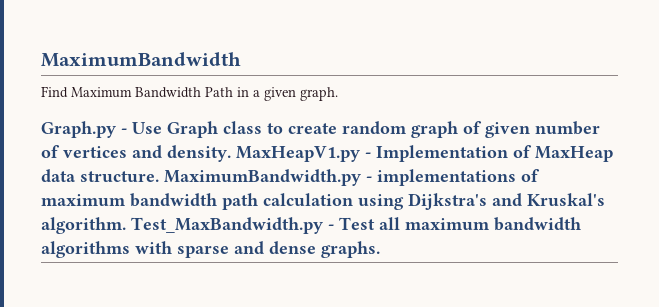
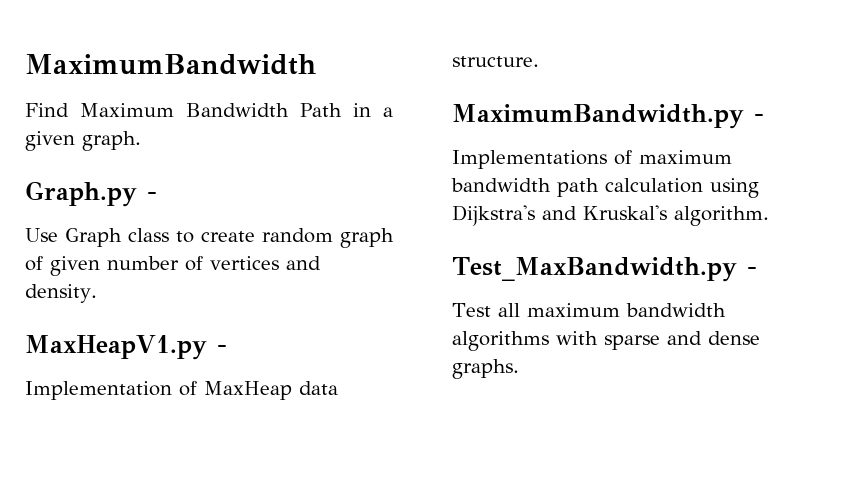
- Graph.py - Use Graph class to create random graph of given number of vertices and density. MaxHeapV1.py - Implementation of MaxHeap data structure. MaximumBandwidth.py - implementations of maximum bandwidth path calculation using Dijkstra's and Kruskal's algorithm. Test_MaxBandwidth.py - Test all maximum bandwidth algorithms with sparse and dense graphs.
+ Graph.py -
+ Use Graph class to create random graph of given number of vertices and density.
+ MaxHeapV1.py -
+ Implementation of MaxHeap data structure.
+ MaximumBandwidth.py -
+ Implementations of maximum bandwidth path calculation using Dijkstra's and Kruskal's algorithm.
+ Test_MaxBandwidth.py -
+ Test all maximum bandwidth algorithms with sparse and dense graphs.

